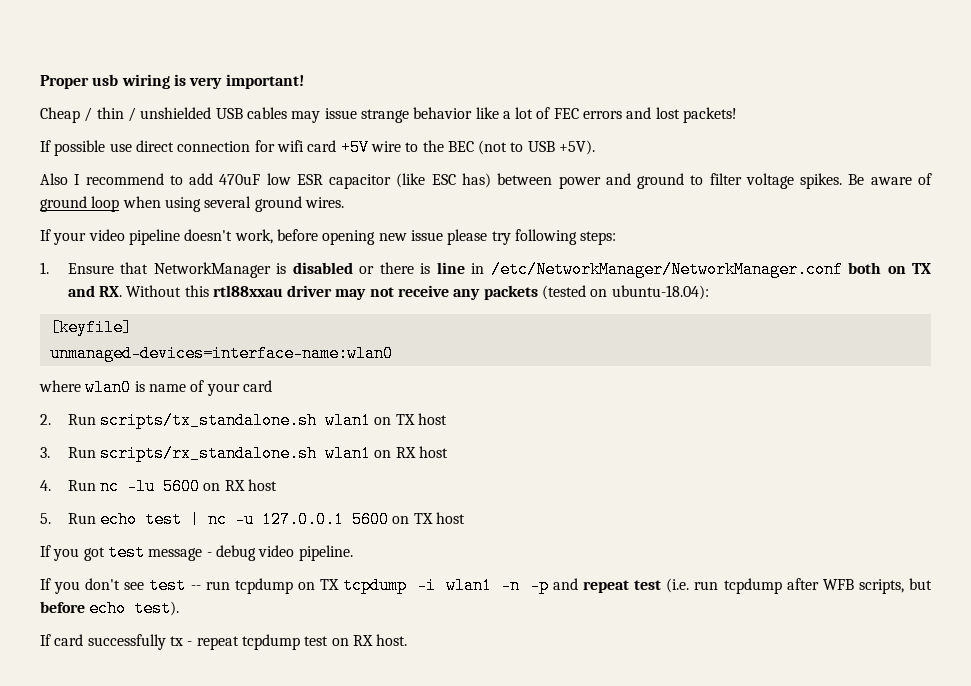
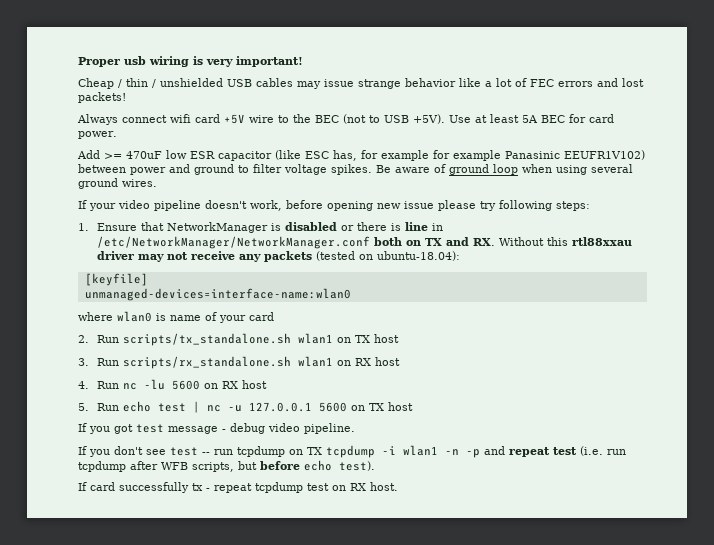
- If possible use direct connection for wifi card +5V wire to the BEC (not to USB +5V).
- Also I recommend to add 470uF low ESR capacitor (like ESC has) between power and ground to filter voltage spikes.
+ Always connect wifi card +5V wire to the BEC (not to USB +5V). Use at least 5A BEC for card power.
+ Add >= 470uF low ESR capacitor (like ESC has, for example for example Panasinic EEUFR1V102) between power and ground to filter voltage spikes.

